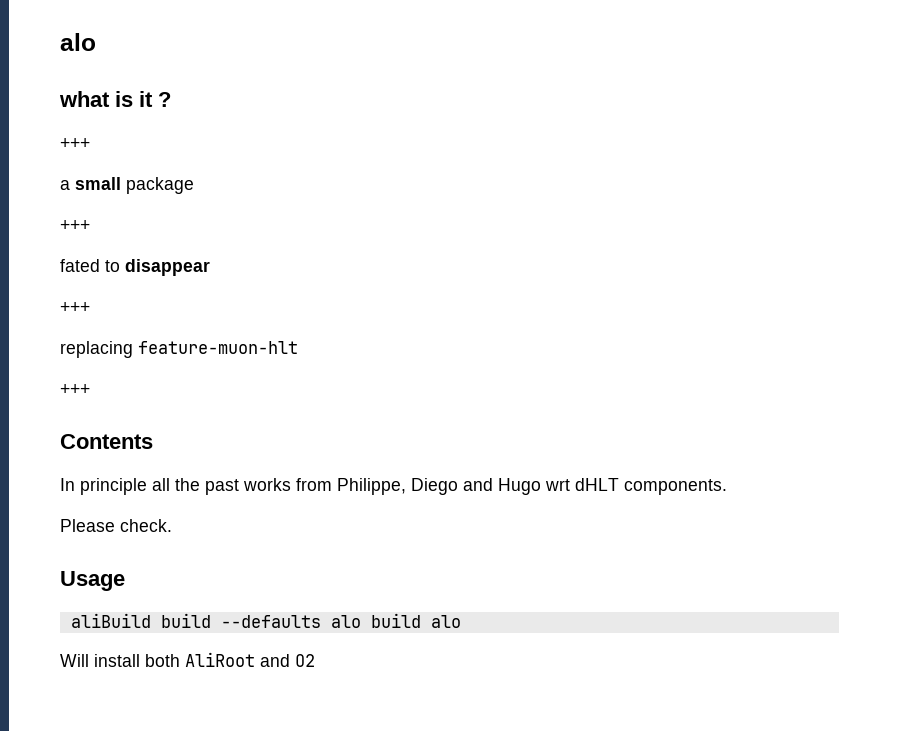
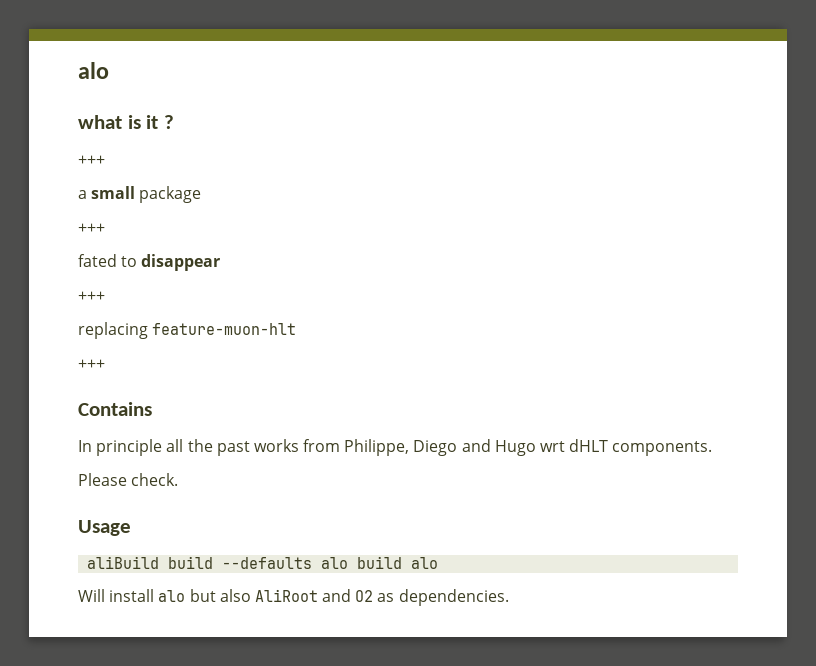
- Contents
+ Contains
- Will install both AliRoot and O2
+ Will install alo but also AliRoot and O2 as dependencies.

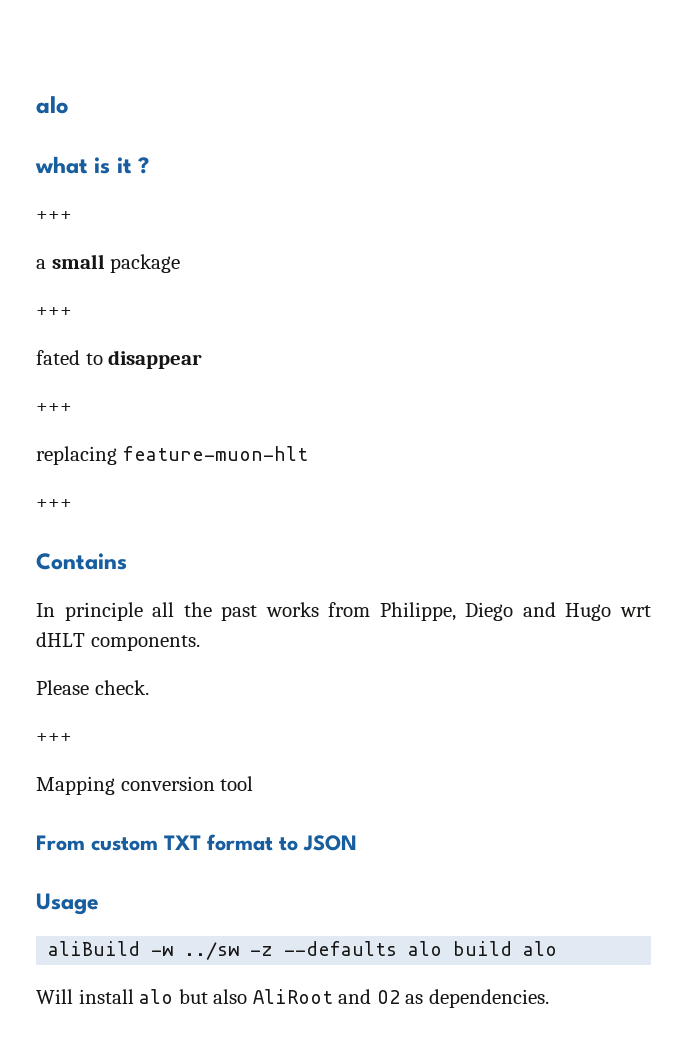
  Please check.
+ +++
+ Mapping conversion tool
+ From custom TXT format to JSON
- aliBuild build --defaults alo build alo
+ aliBuild -w ../sw -z --defaults alo build alo

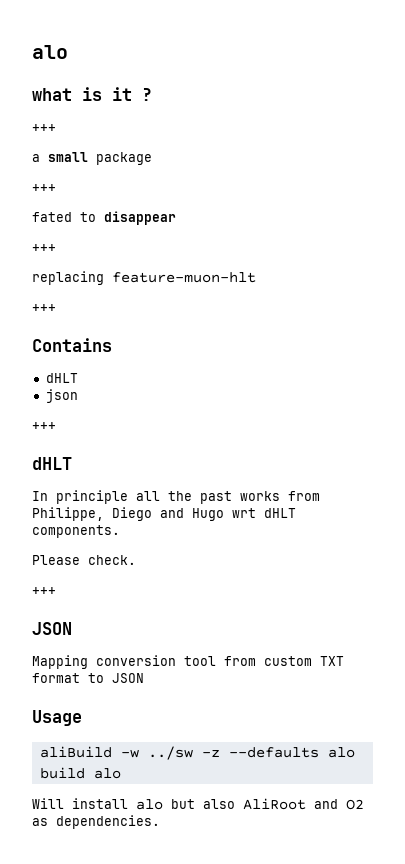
  Contains
+ dHLT
+ json
+ +++
+ dHLT
  Please check.
  +++
+ JSON
- Mapping conversion tool
- From custom TXT format to JSON
+ Mapping conversion tool from custom TXT format to JSON

